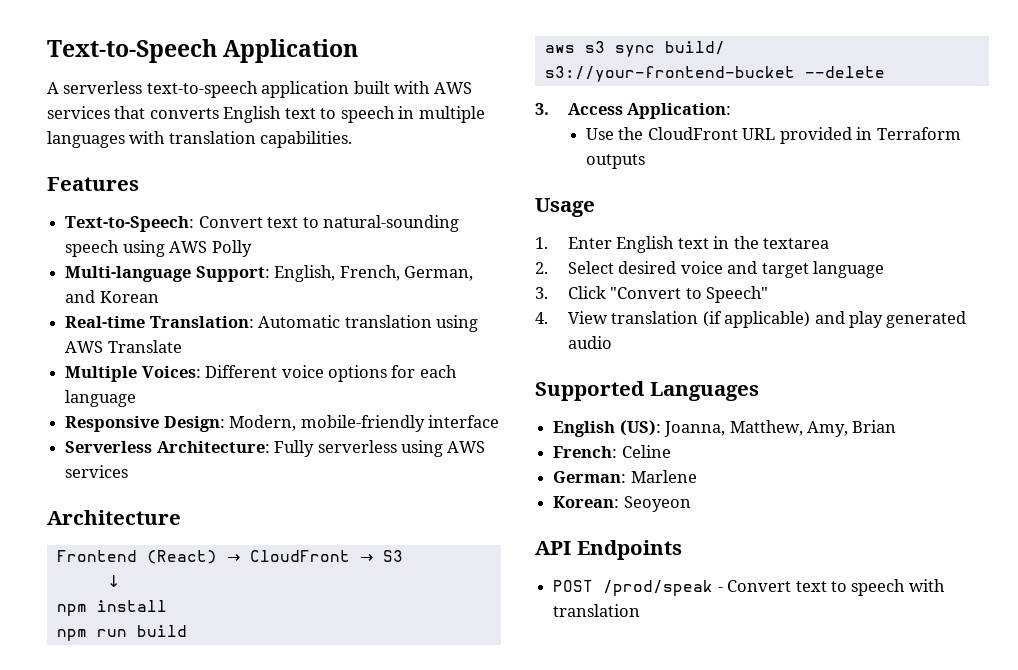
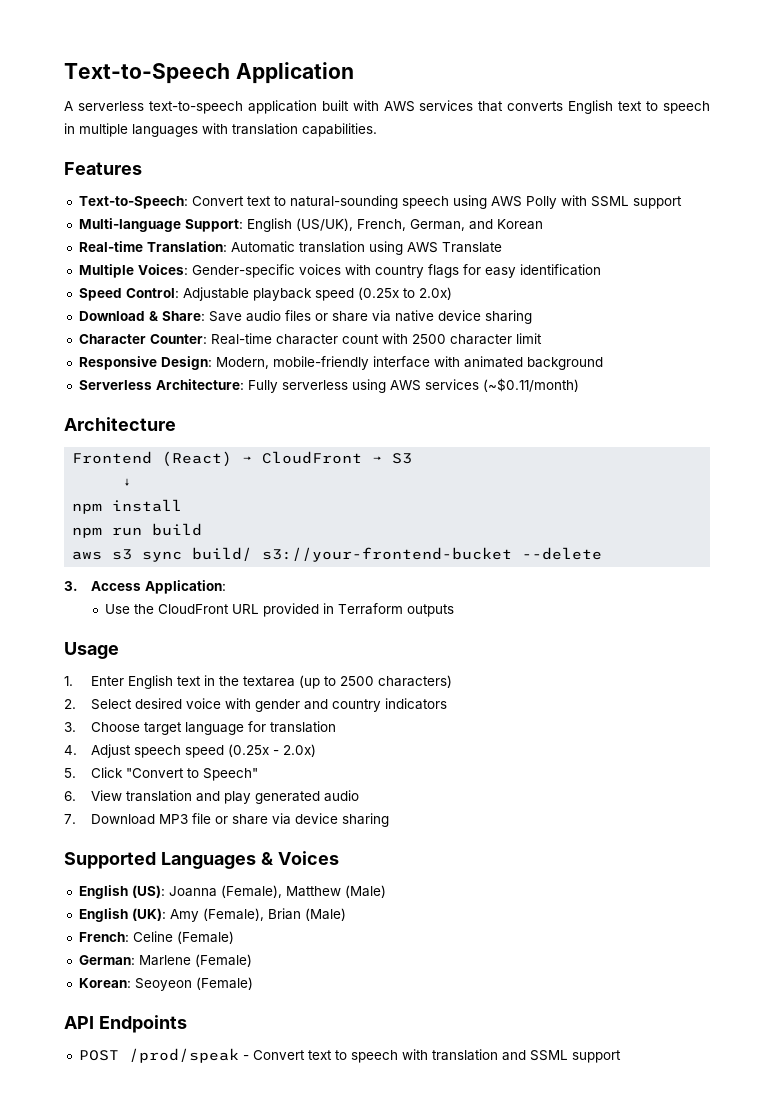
- Text-to-Speech: Convert text to natural-sounding speech using AWS Polly
+ Text-to-Speech: Convert text to natural-sounding speech using AWS Polly with SSML support
- Multi-language Support: English, French, German, and Korean
+ Multi-language Support: English (US/UK), French, German, and Korean
- Multiple Voices: Different voice options for each language
+ Multiple Voices: Gender-specific voices with country flags for easy identification
+ Speed Control: Adjustable playback speed (0.25x to 2.0x)
+ Download & Share: Save audio files or share via native device sharing
+ Character Counter: Real-time character count with 2500 character limit
- Responsive Design: Modern, mobile-friendly interface
+ Responsive Design: Modern, mobile-friendly interface with animated background
- Serverless Architecture: Fully serverless using AWS services
+ Serverless Architecture: Fully serverless using AWS services (~$0.11/month)
- 1. Enter English text in the textarea
+ 1. Enter English text in the textarea (up to 2500 characters)
- 2. Select desired voice and target language
- 3. Click "Convert to Speech"
+ 2. Select desired voice with gender and country indicators
+ 3. Choose target language for translation
+ 4. Adjust speech speed (0.25x - 2.0x)
+ 5. Click "Convert to Speech"
- 4. View translation (if applicable) and play generated audio
+ 6. View translation and play generated audio
+ 7. Download MP3 file or share via device sharing
- Supported Languages
+ Supported Languages & Voices
- English (US): Joanna, Matthew, Amy, Brian
+ English (US): Joanna (Female), Matthew (Male)
+ English (UK): Amy (Female), Brian (Male)
- French: Celine
+ French: Celine (Female)
- German: Marlene
+ German: Marlene (Female)
- Korean: Seoyeon
+ Korean: Seoyeon (Female)
- POST /prod/speak - Convert text to speech with translation
+ POST /prod/speak - Convert text to speech with translation and SSML support

